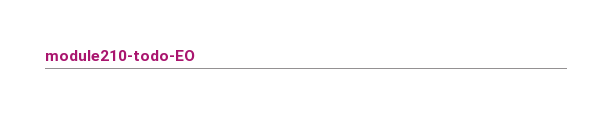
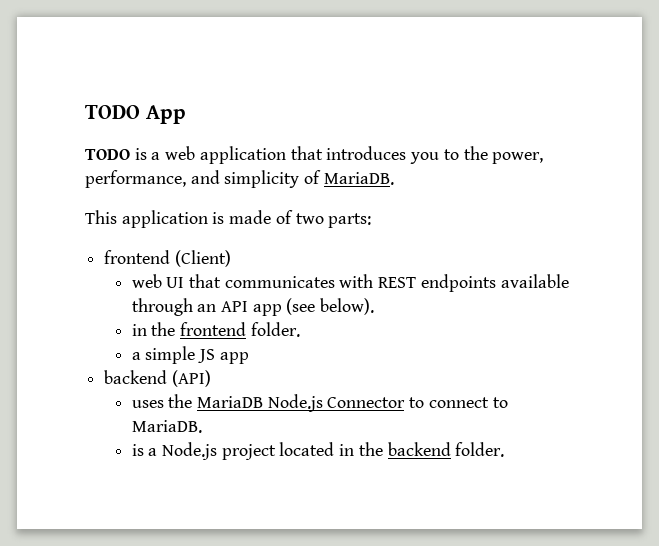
- module210-todo-EO
+ TODO App
+ TODO is a web application that introduces you to the power, performance, and simplicity of MariaDB.
+ This application is made of two parts:
+ frontend (Client)
+ web UI that communicates with REST endpoints available through an API app (see below).
+ in the frontend folder.
+ a simple JS app
+ backend (API)
+ uses the MariaDB Node.js Connector to connect to MariaDB.
+ is a Node.js project located in the backend folder.

